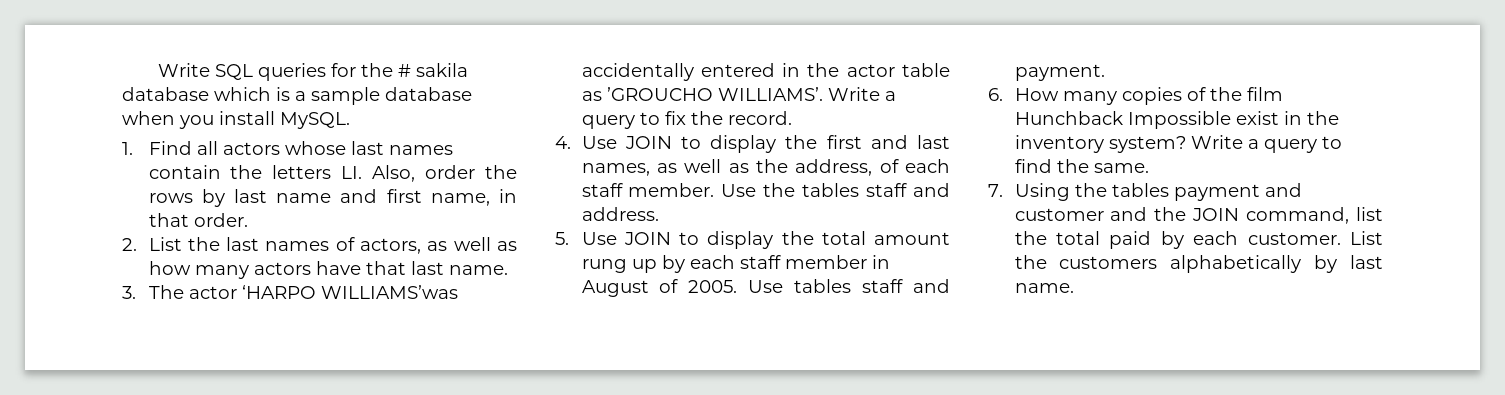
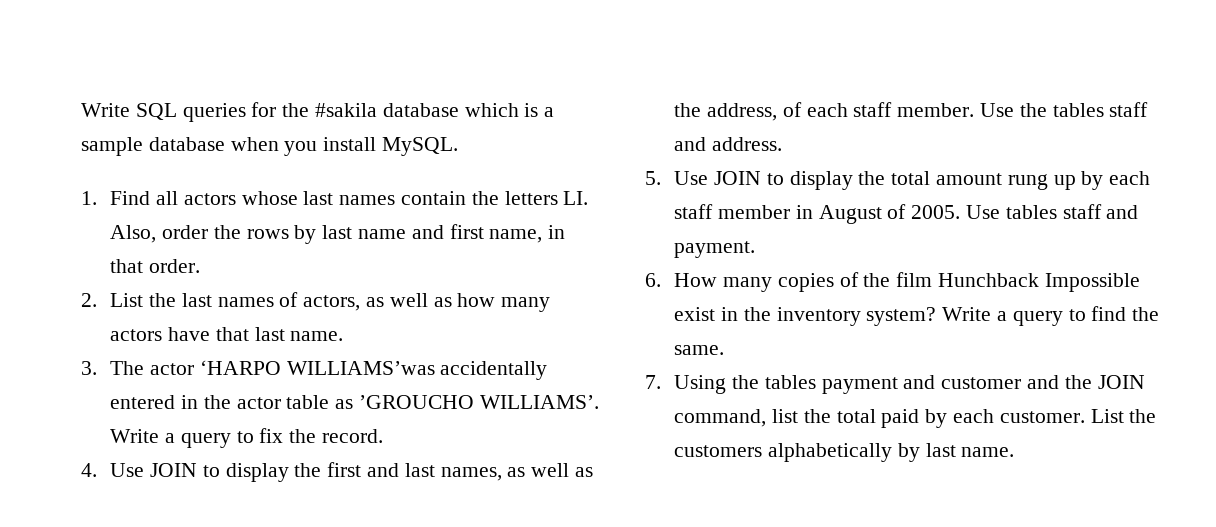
- Write SQL queries for the # sakila database which is a sample database when you install MySQL.
+ Write SQL queries for the #sakila database which is a sample database when you install MySQL.

